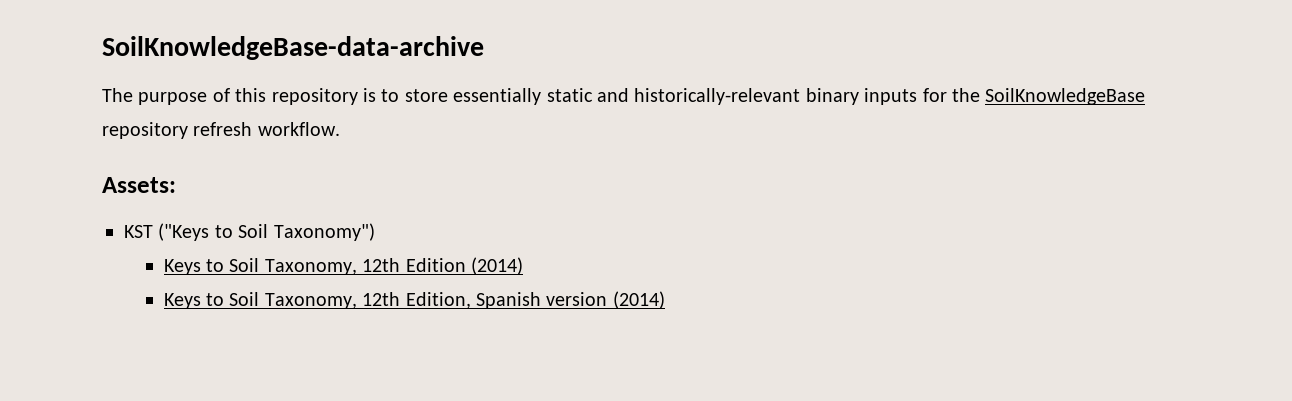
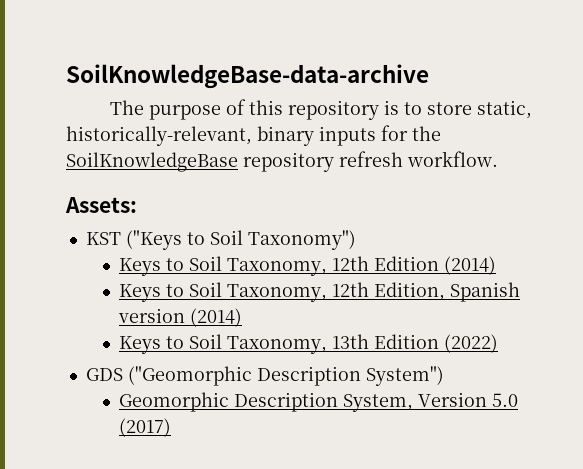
- The purpose of this repository is to store essentially static and historically-relevant binary inputs for the SoilKnowledgeBase repository refresh workflow.
+ The purpose of this repository is to store static, historically-relevant, binary inputs for the SoilKnowledgeBase repository refresh workflow.
+ Keys to Soil Taxonomy, 13th Edition (2022)
+ GDS ("Geomorphic Description System")
+ Geomorphic Description System, Version 5.0 (2017)

